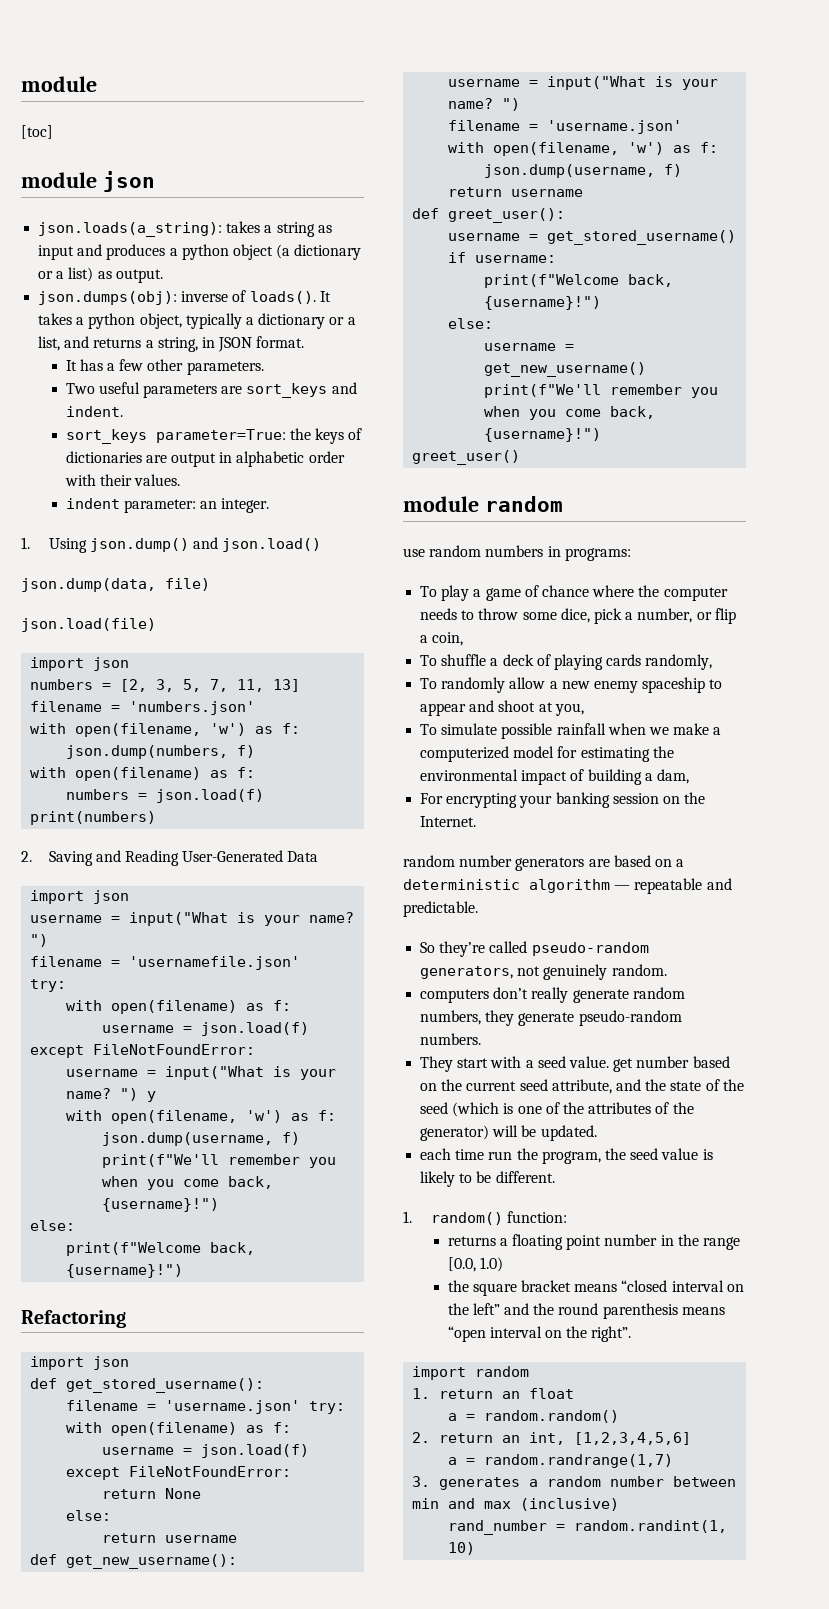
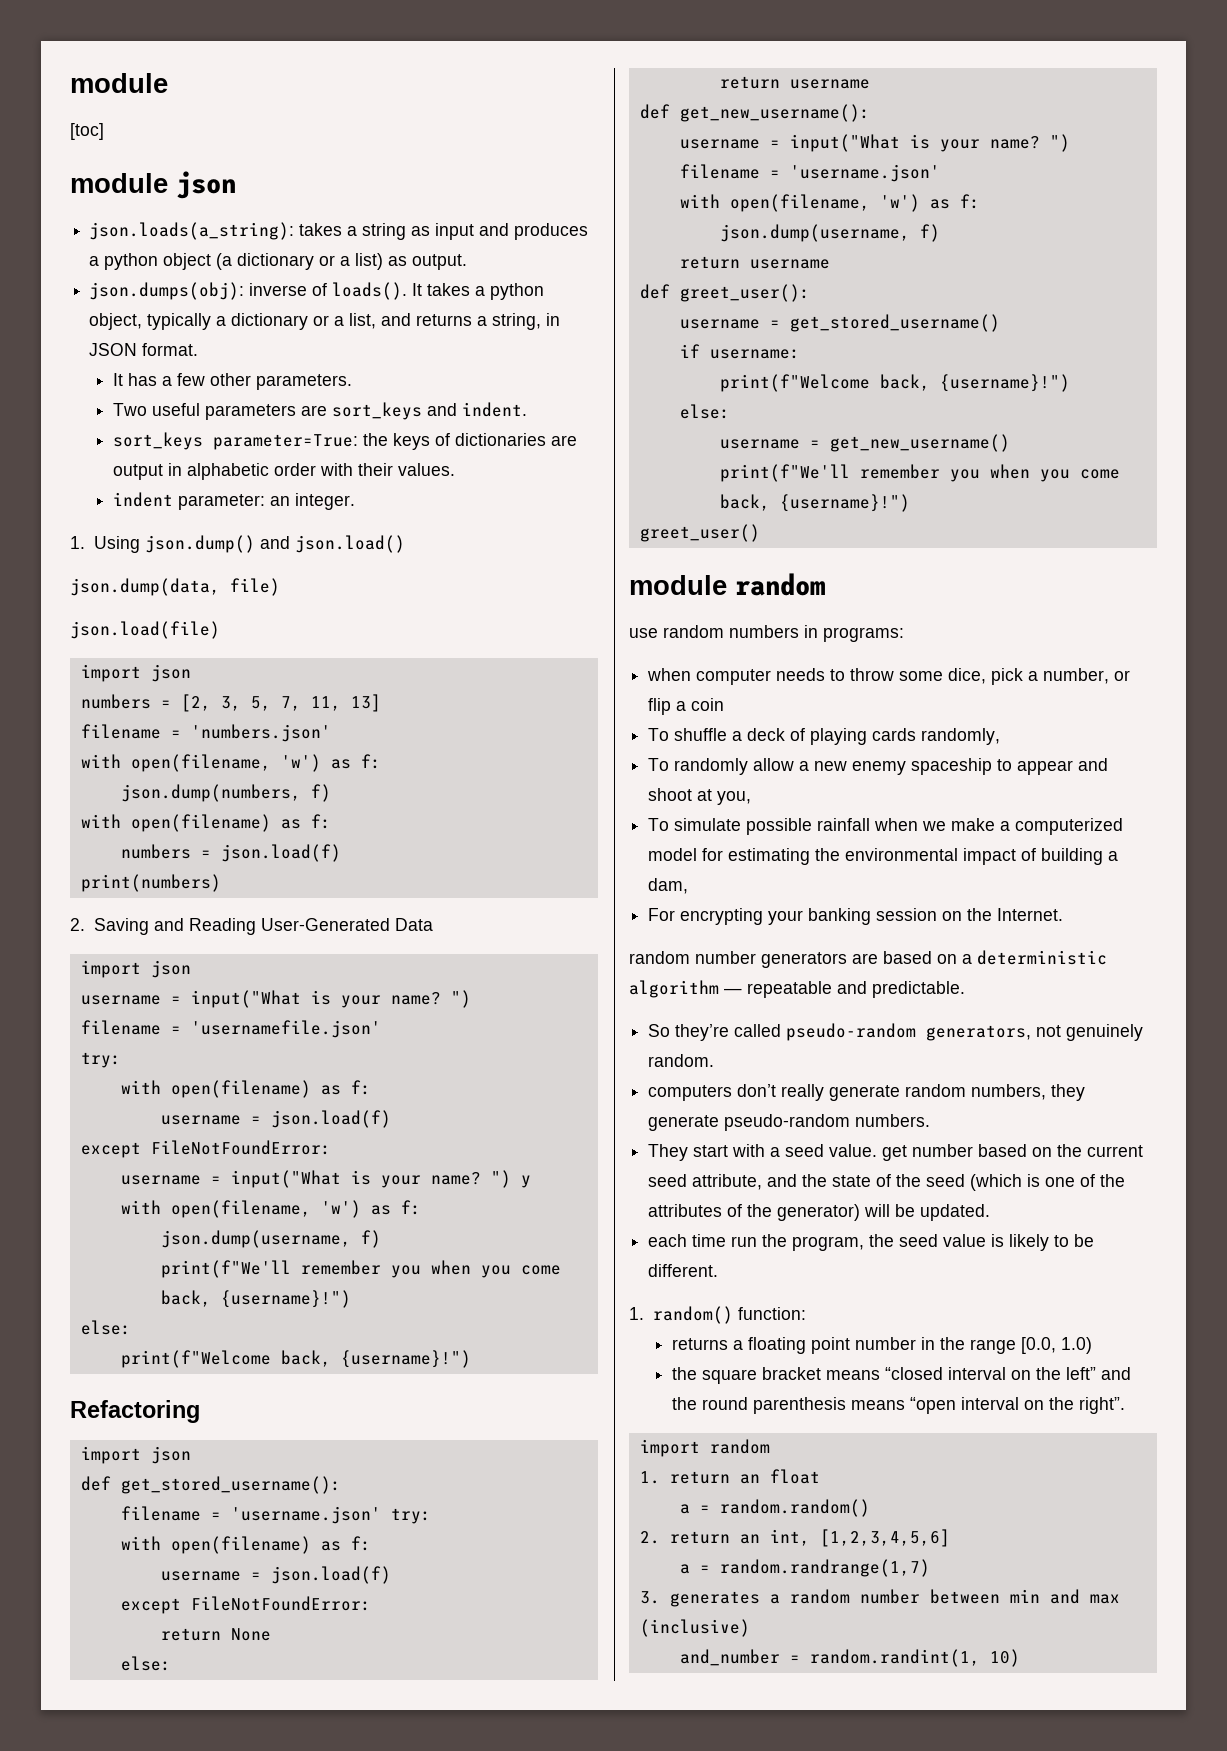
- To play a game of chance where the computer needs to throw some dice, pick a number, or flip a coin,
+ when computer needs to throw some dice, pick a number, or flip a coin
- rand_number = random.randint(1, 10)
+ and_number = random.randint(1, 10)

